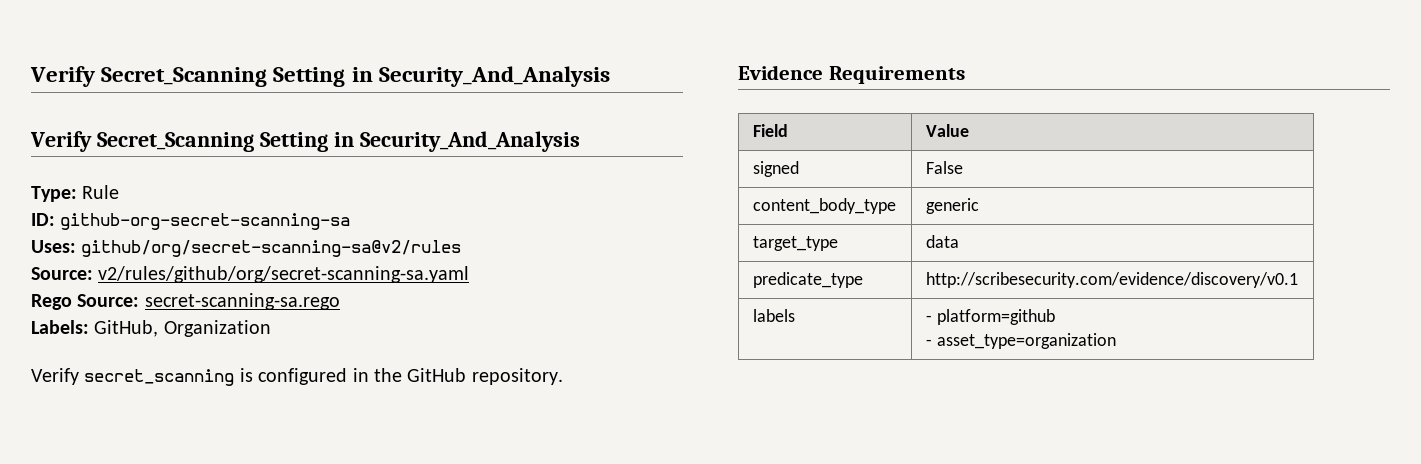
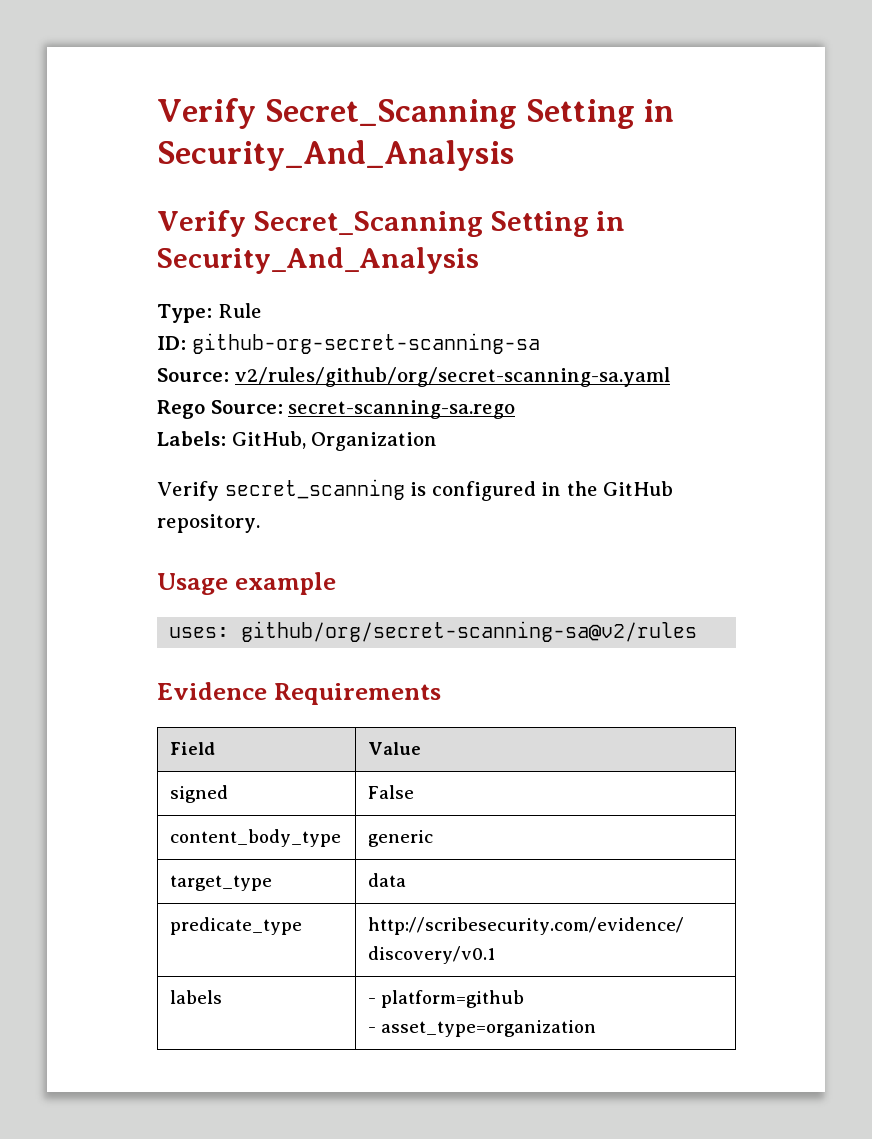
- Uses: github/org/secret-scanning-sa@v2/rules
+ Usage example
+ uses: github/org/secret-scanning-sa@v2/rules

